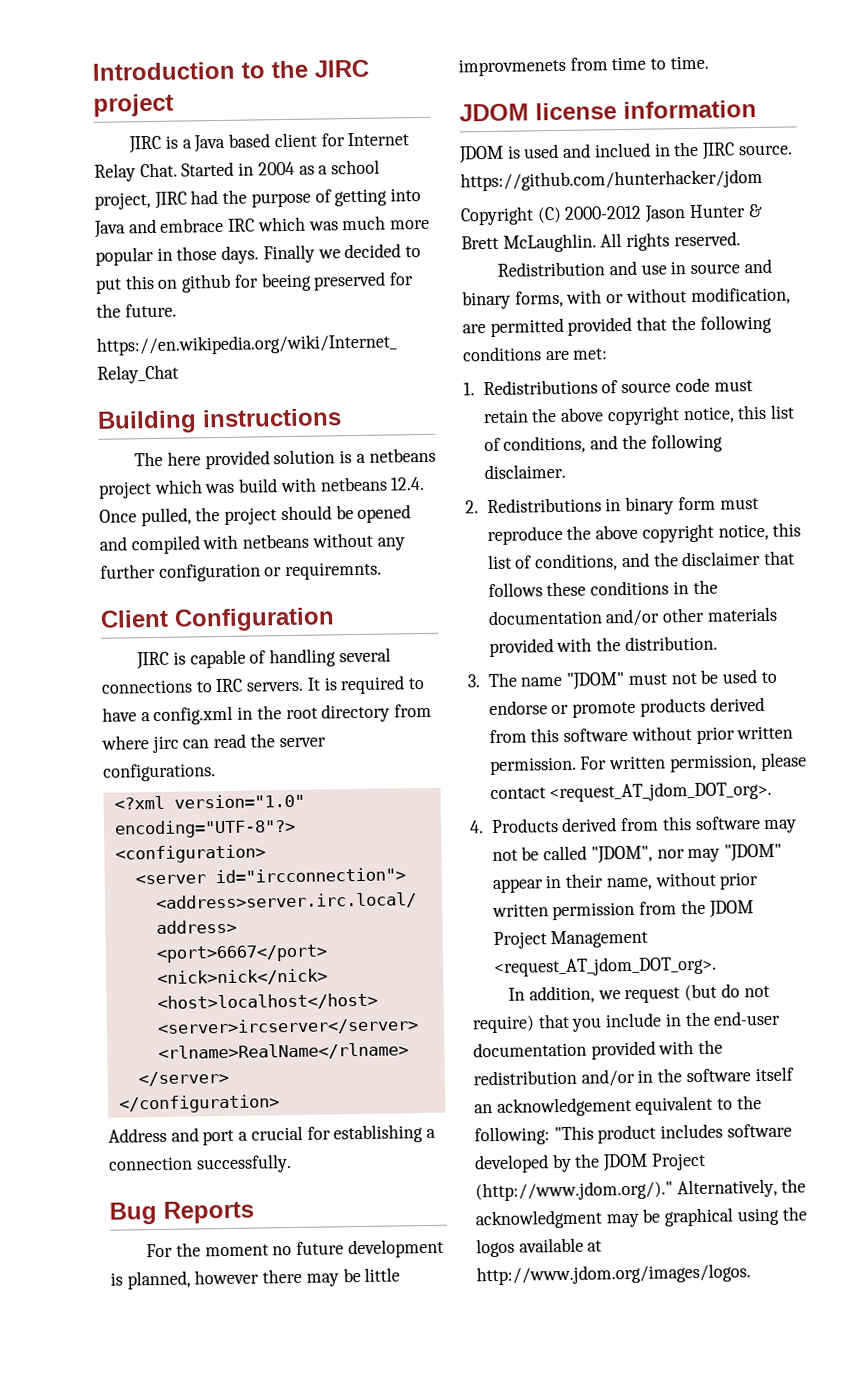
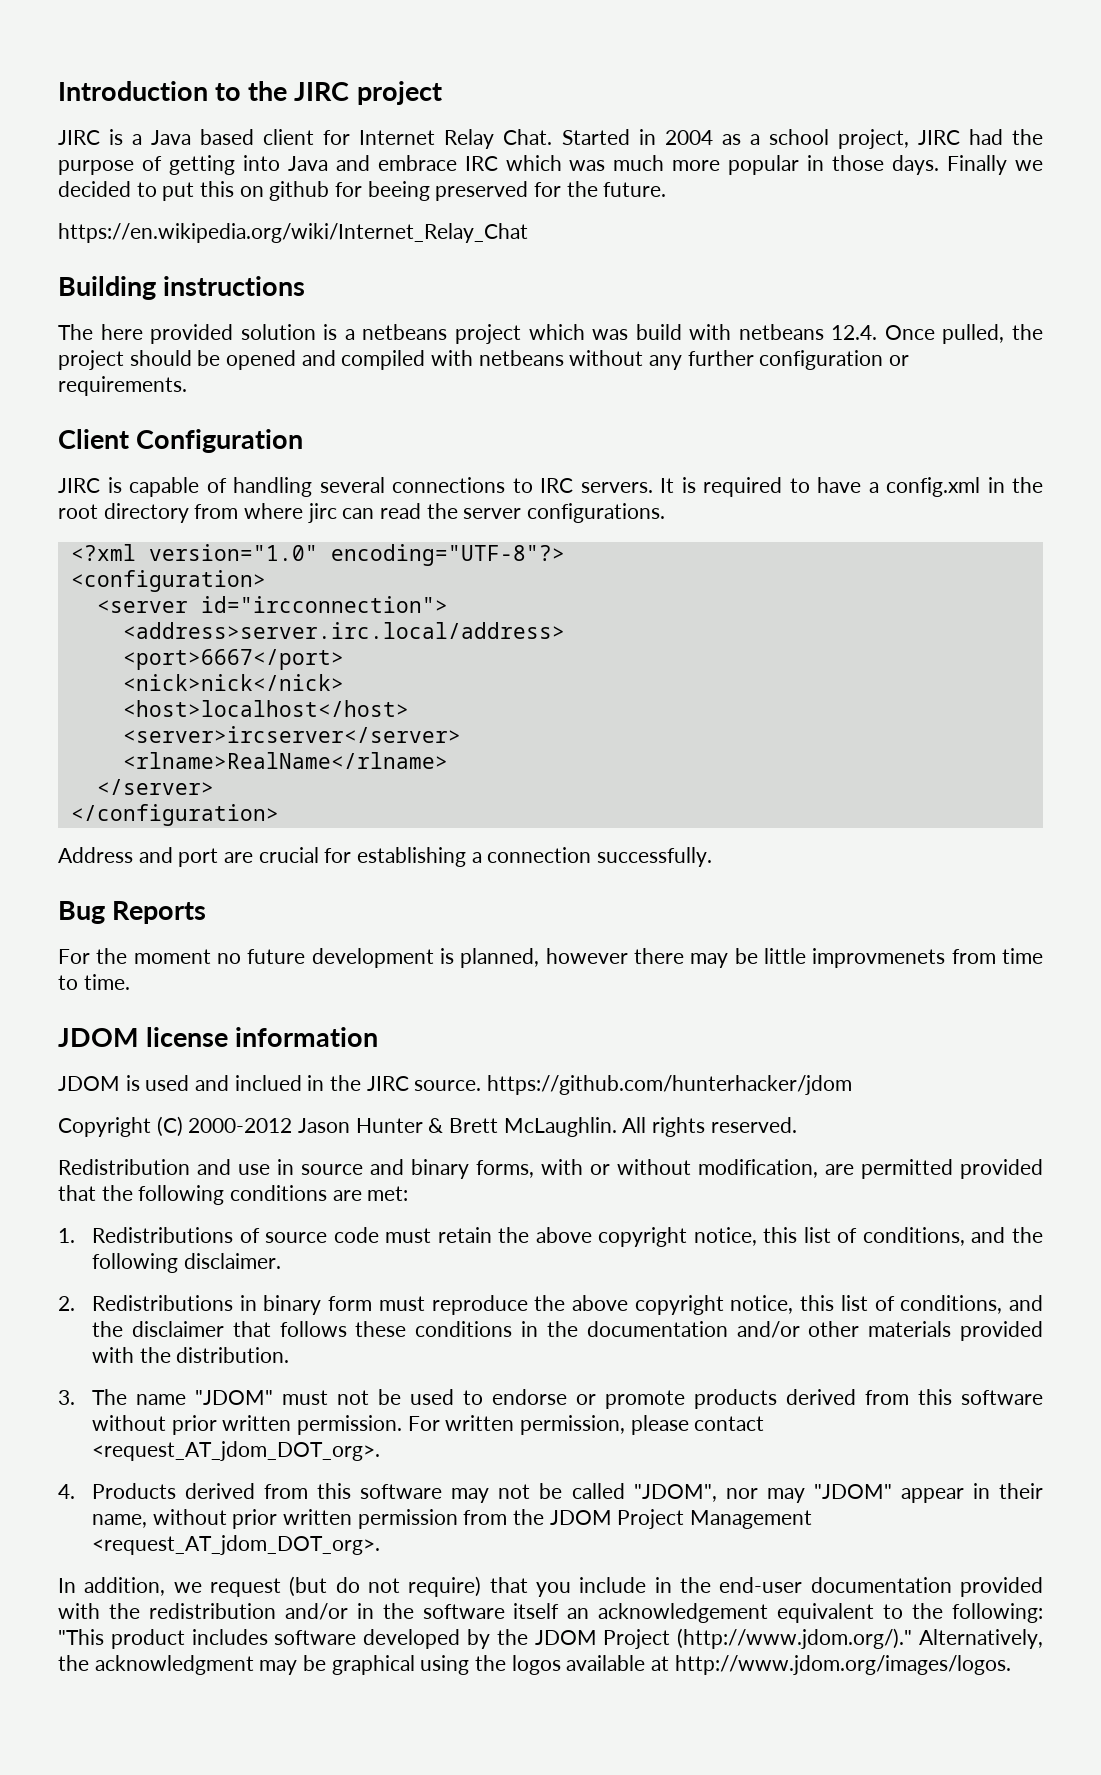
- The here provided solution is a netbeans project which was build with netbeans 12.4. Once pulled, the project should be opened and compiled with netbeans without any further configuration or requiremnts.
+ The here provided solution is a netbeans project which was build with netbeans 12.4. Once pulled, the project should be opened and compiled with netbeans without any further configuration or requirements.
- Address and port a crucial for establishing a connection successfully.
+ Address and port are crucial for establishing a connection successfully.

